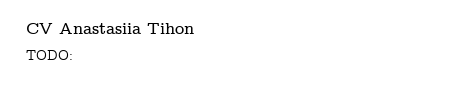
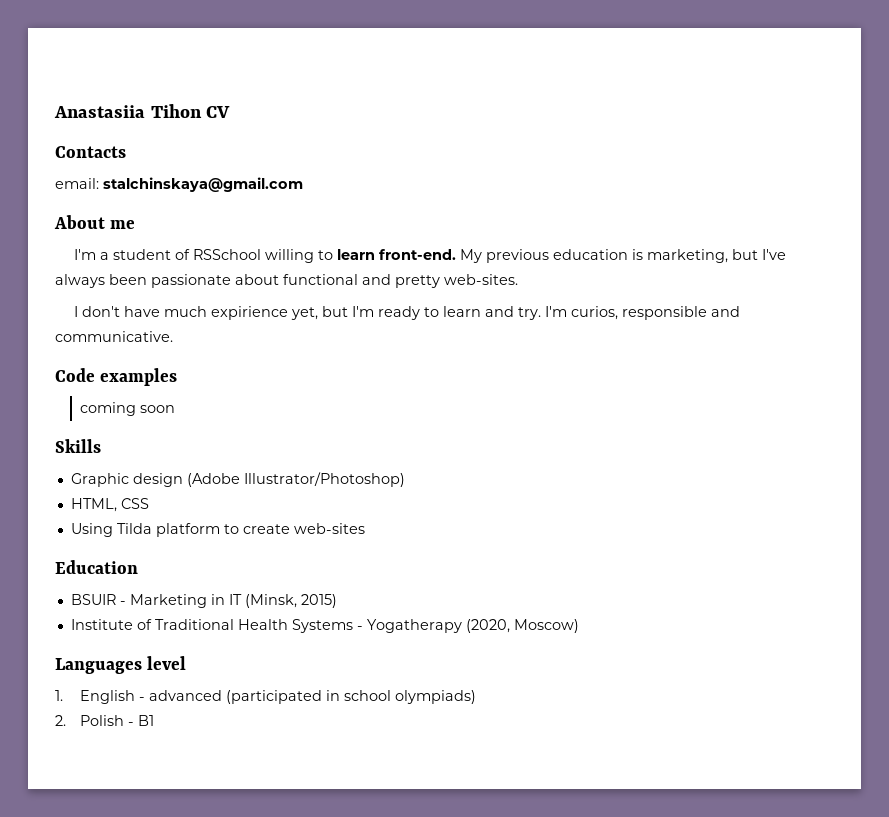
- CV Anastasiia Tihon
- TODO:
+ Anastasiia Tihon CV
+ Contacts
+ email: stalchinskaya@gmail.com
+ About me
+ I'm a student of RSSchool willing to learn front-end. My previous education is marketing, but I've always been passionate about functional and pretty web-sites.
+ I don't have much expirience yet, but I'm ready to learn and try. I'm curios, responsible and communicative.
+ Code examples
+ coming soon
+ Skills
+ Graphic design (Adobe Illustrator/Photoshop)
+ HTML, CSS
+ Using Tilda platform to create web-sites
+ Education
+ BSUIR - Marketing in IT (Minsk, 2015)
+ Institute of Traditional Health Systems - Yogatherapy (2020, Moscow)
+ Languages level
+ 1. English - advanced (participated in school olympiads)
+ 2. Polish - B1

